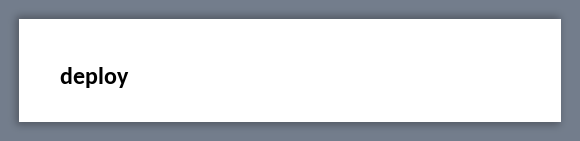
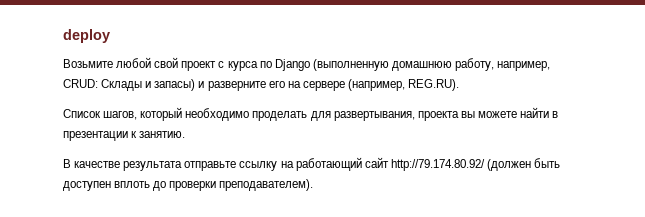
+ Возьмите любой свой проект с курса по Django (выполненную домашнюю работу, например, CRUD: Склады и запасы) и разверните его на сервере (например, REG.RU).
+ Список шагов, который необходимо проделать для развертывания, проекта вы можете найти в презентации к занятию.
+ В качестве результата отправьте ссылку на работающий сайт http://79.174.80.92/ (должен быть доступен вплоть до проверки преподавателем).

